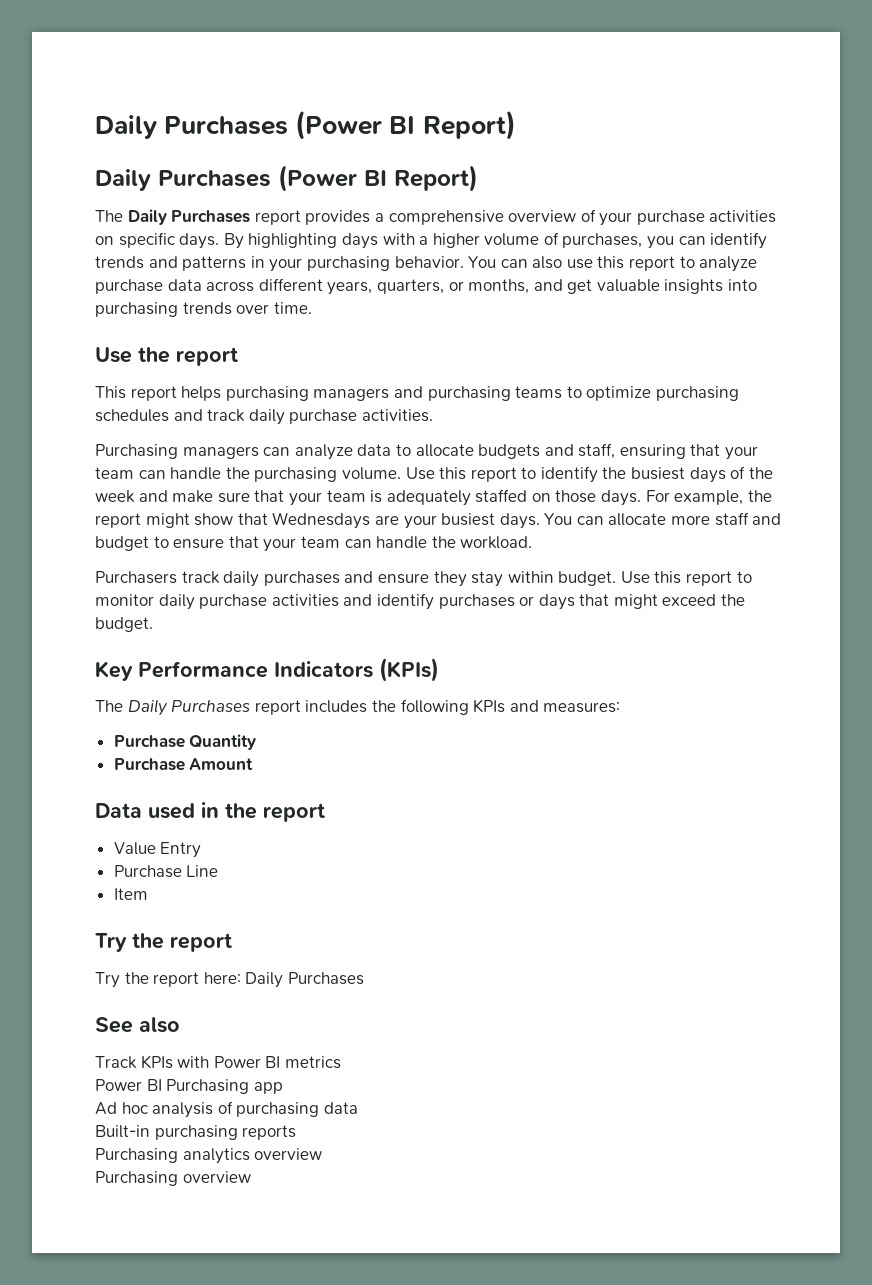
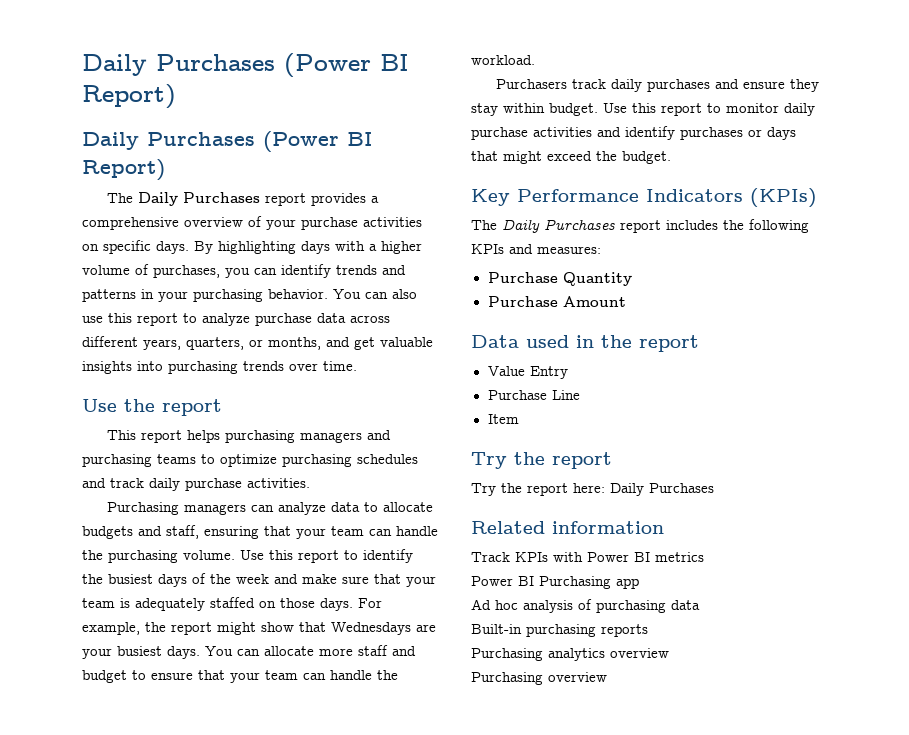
- See also
+ Related information

